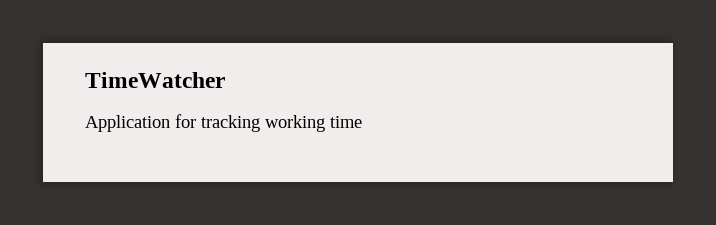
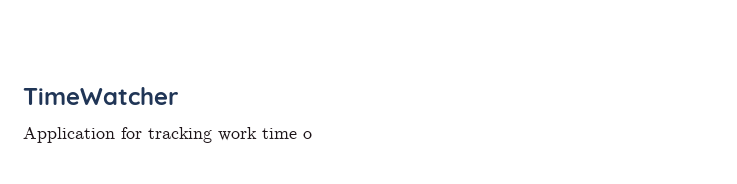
- Application for tracking working time
+ Application for tracking work time o

